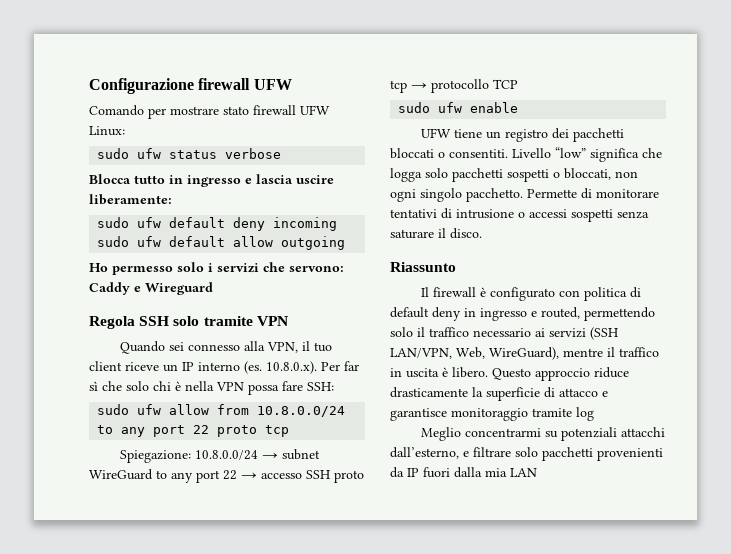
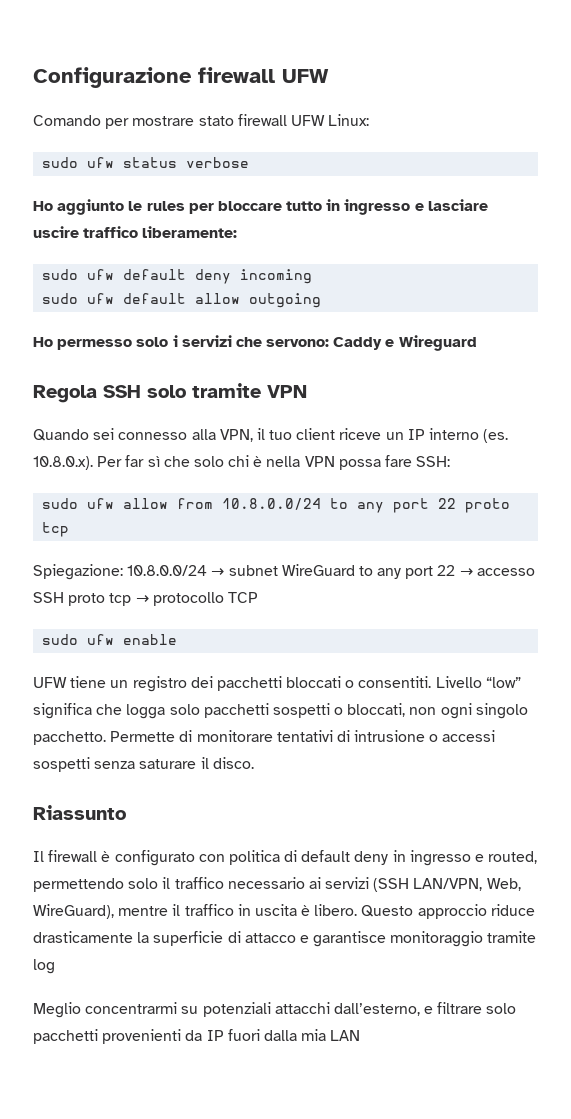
- Blocca tutto in ingresso e lascia uscire liberamente:
+ Ho aggiunto le rules per bloccare tutto in ingresso e lasciare uscire traffico liberamente:

